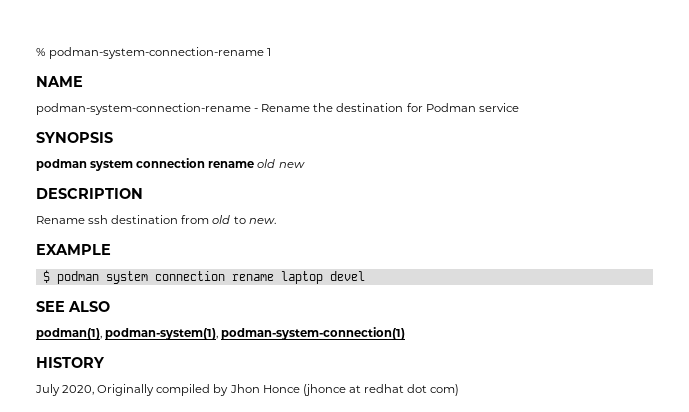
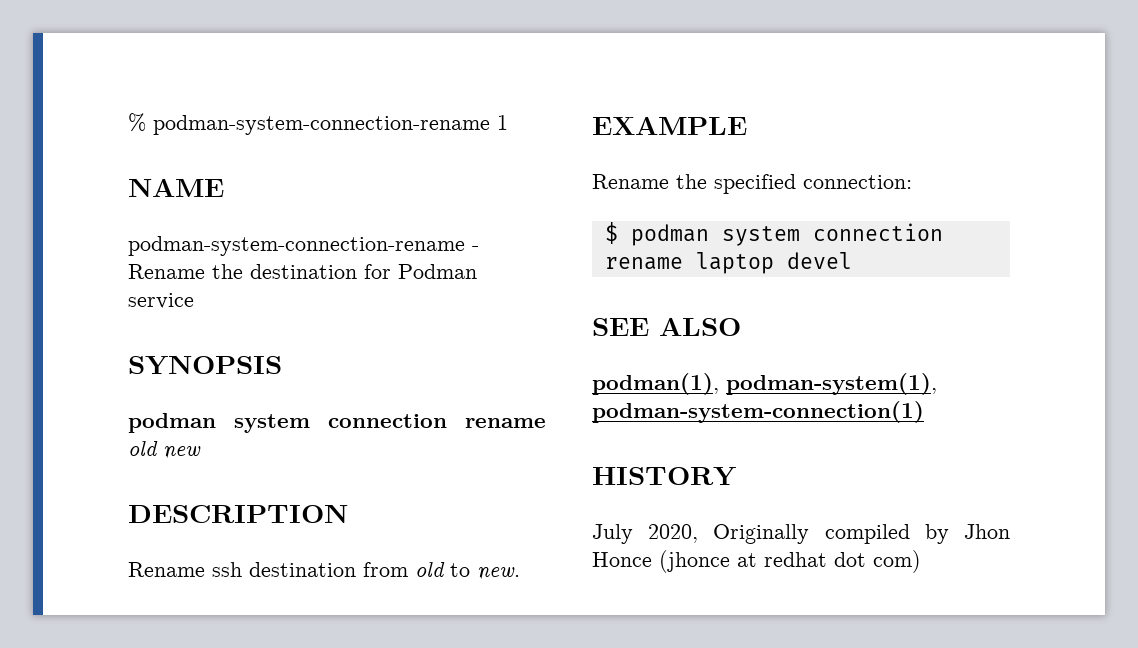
+ Rename the specified connection:

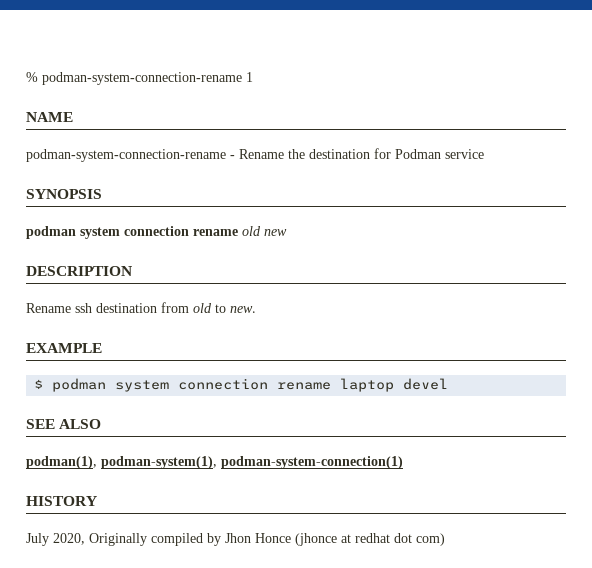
- Rename the specified connection:

